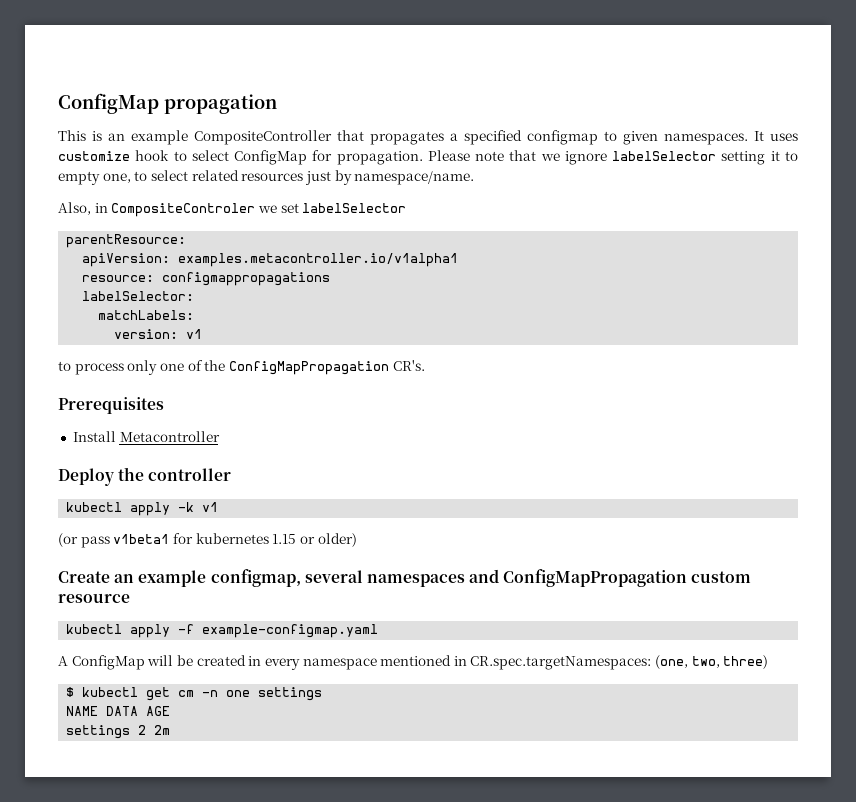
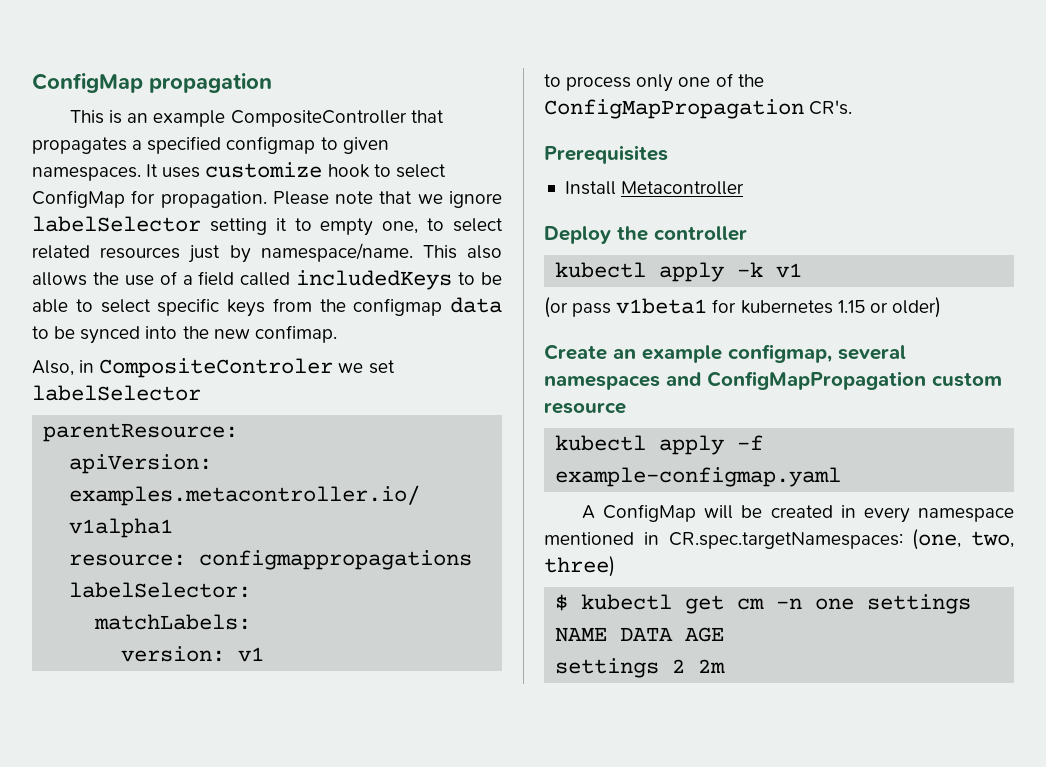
+ This also allows the use of a field called includedKeys to be able to select specific keys from the configmap data to be synced into the new confimap.

